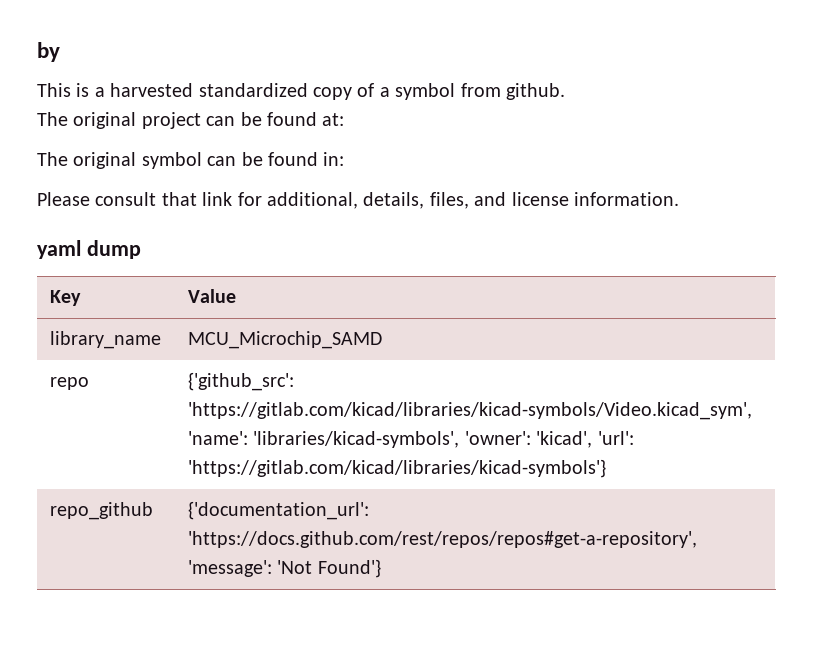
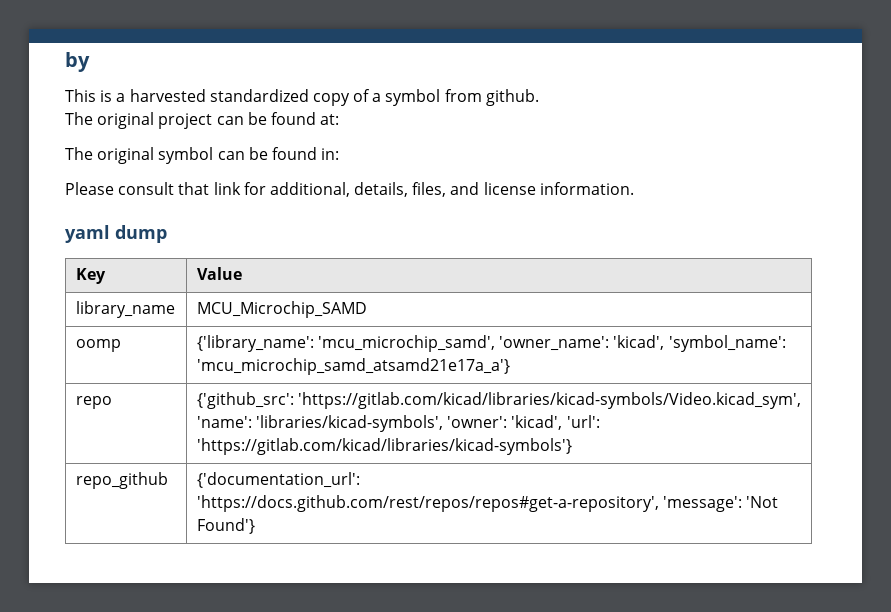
+ oomp | {'library_name': 'mcu_microchip_samd', 'owner_name': 'kicad', 'symbol_name': 'mcu_microchip_samd_atsamd21e17a_a'}

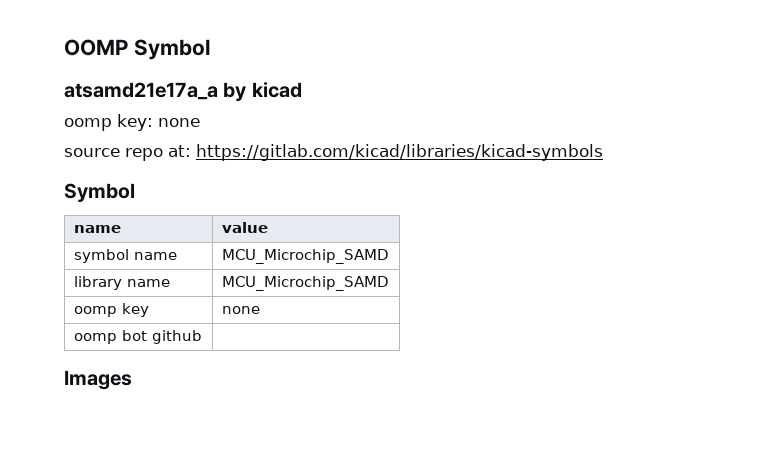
- by
- This is a harvested standardized copy of a symbol from github.
- The original project can be found at:
- The original symbol can be found in:
- Please consult that link for additional, details, files, and license information.
- yaml dump
- Key | Value
- library_name | MCU_Microchip_SAMD
- oomp | {'library_name': 'mcu_microchip_samd', 'owner_name': 'kicad', 'symbol_name': 'mcu_microchip_samd_atsamd21e17a_a'}
- repo | {'github_src': 'https://gitlab.com/kicad/libraries/kicad-symbols/Video.kicad_sym', 'name': 'libraries/kicad-symbols', 'owner': 'kicad', 'url': 'https://gitlab.com/kicad/libraries/kicad-symbols'}
- repo_github | {'documentation_url': 'https://docs.github.com/rest/repos/repos#get-a-repository', 'message': 'Not Found'}
+ OOMP Symbol
+ atsamd21e17a_a by kicad
+ oomp key: none
+ source repo at: https://gitlab.com/kicad/libraries/kicad-symbols
+ Symbol
+ name | value
+ symbol name | MCU_Microchip_SAMD
+ library name | MCU_Microchip_SAMD
+ oomp key | none
+ oomp bot github |
+ Images

